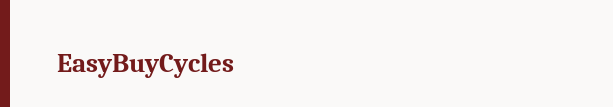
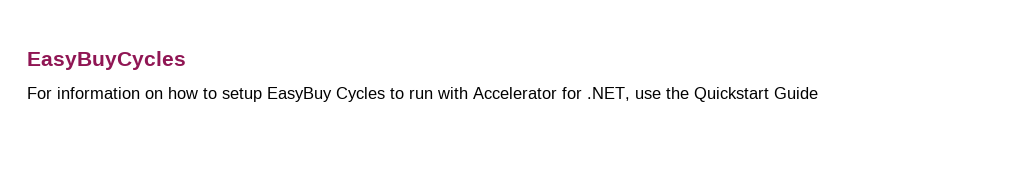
+ For information on how to setup EasyBuy Cycles to run with Accelerator for .NET, use the Quickstart Guide

